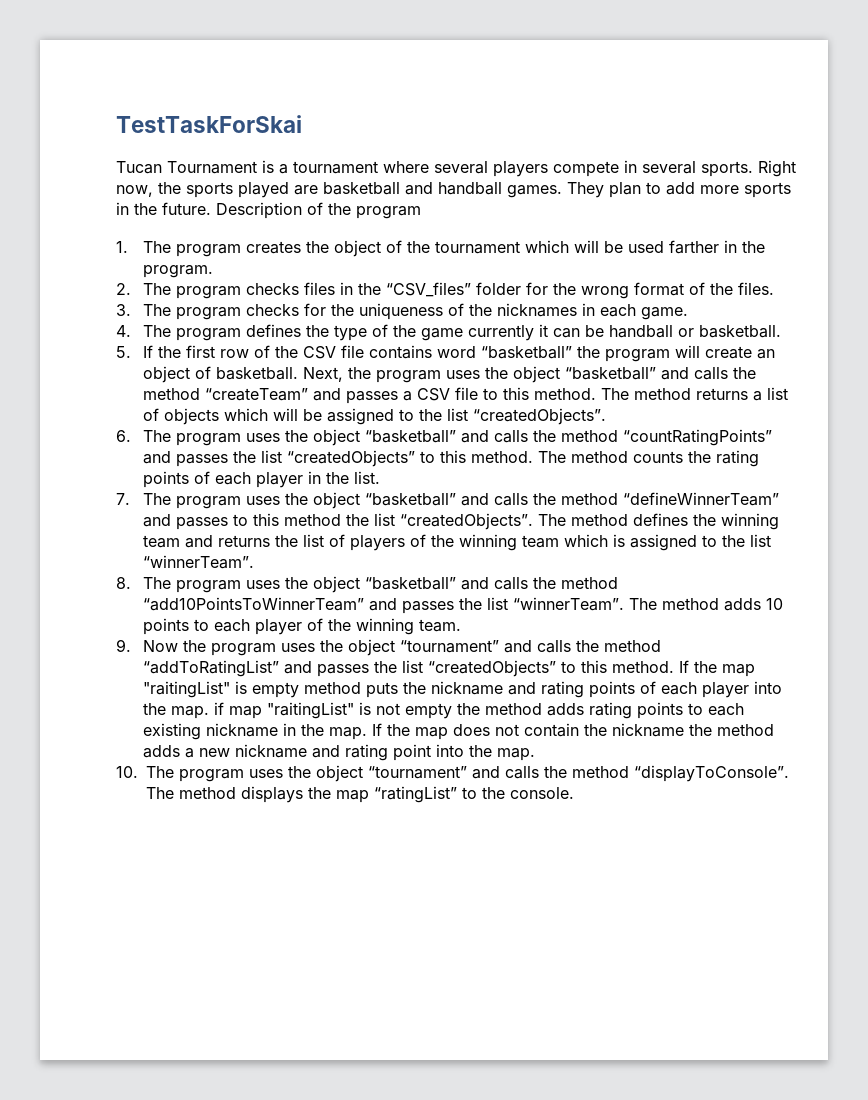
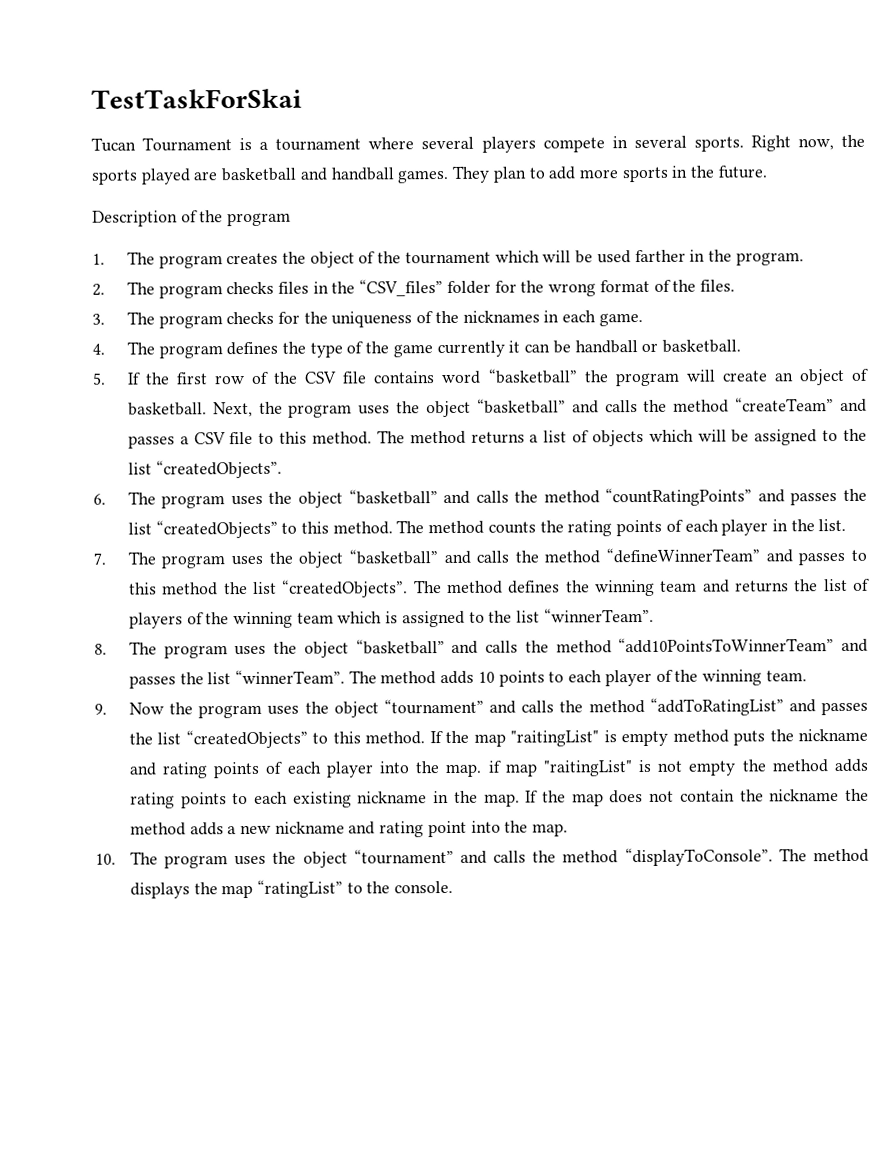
- They plan to add more sports in the future. Description of the program
+ They plan to add more sports in the future.
+ Description of the program

